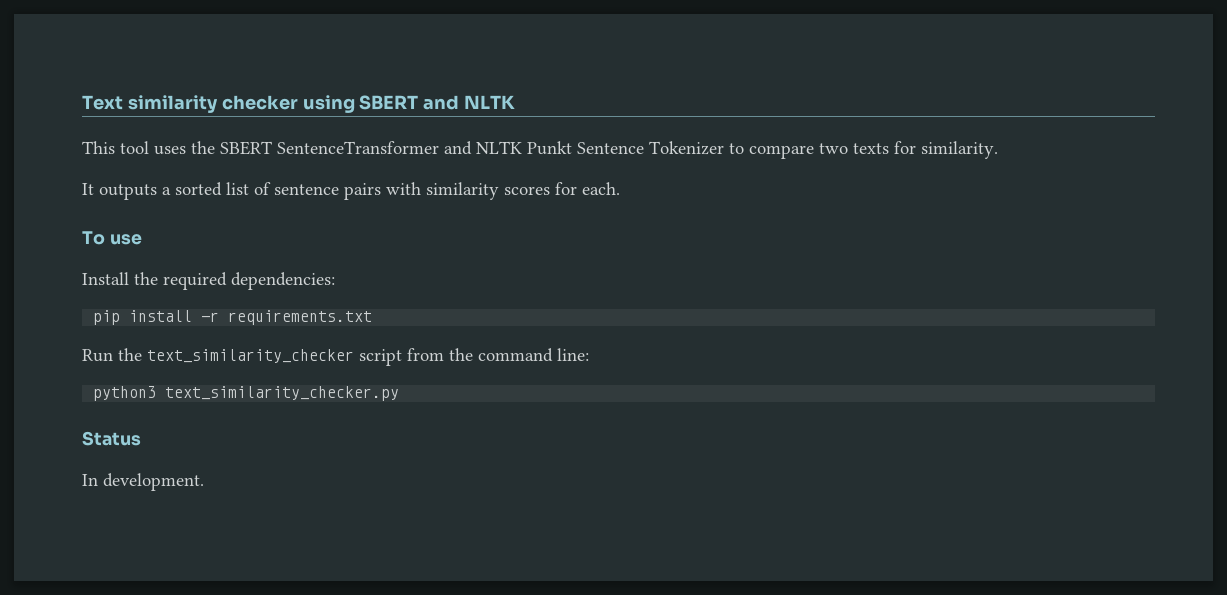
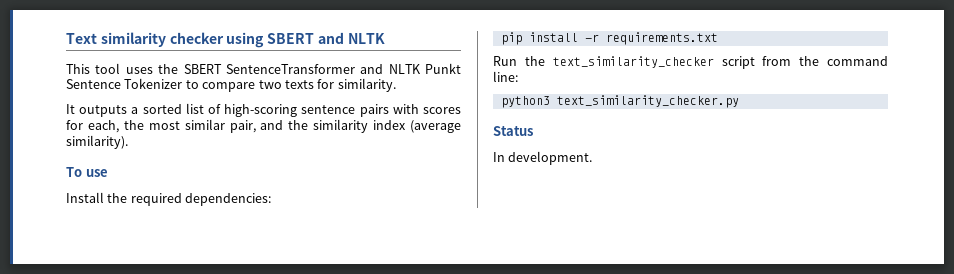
- It outputs a sorted list of sentence pairs with similarity scores for each.
+ It outputs a sorted list of high-scoring sentence pairs with scores for each, the most similar pair, and the similarity index (average similarity).

